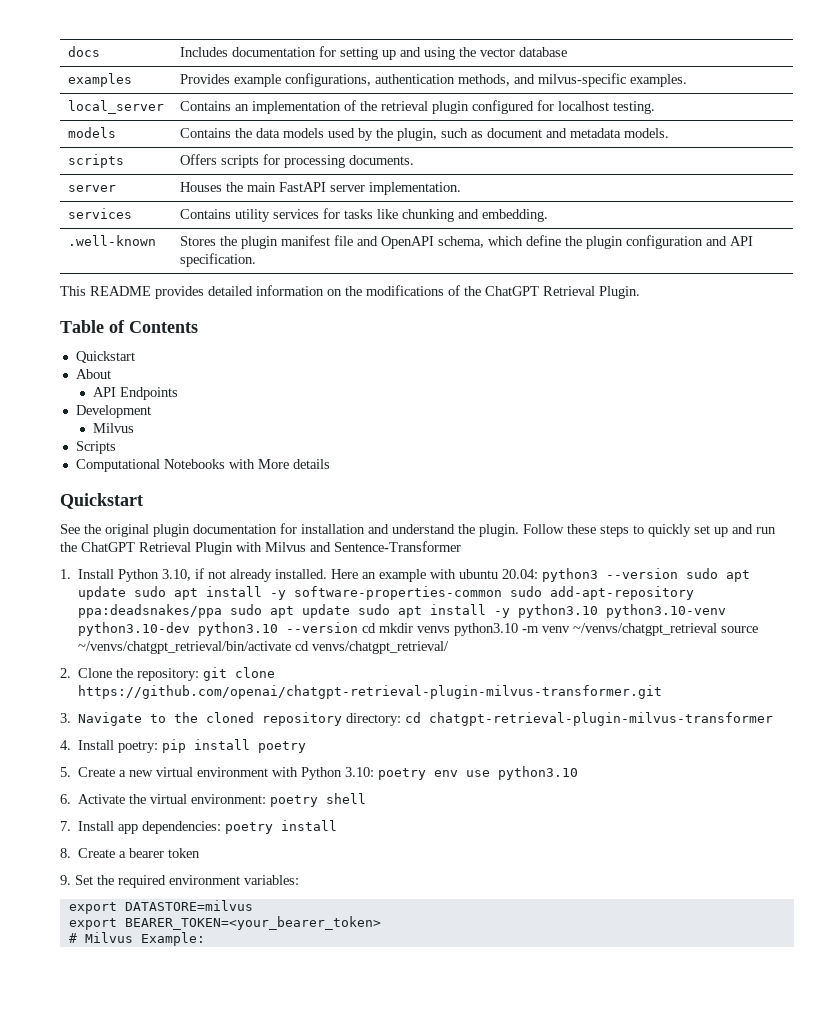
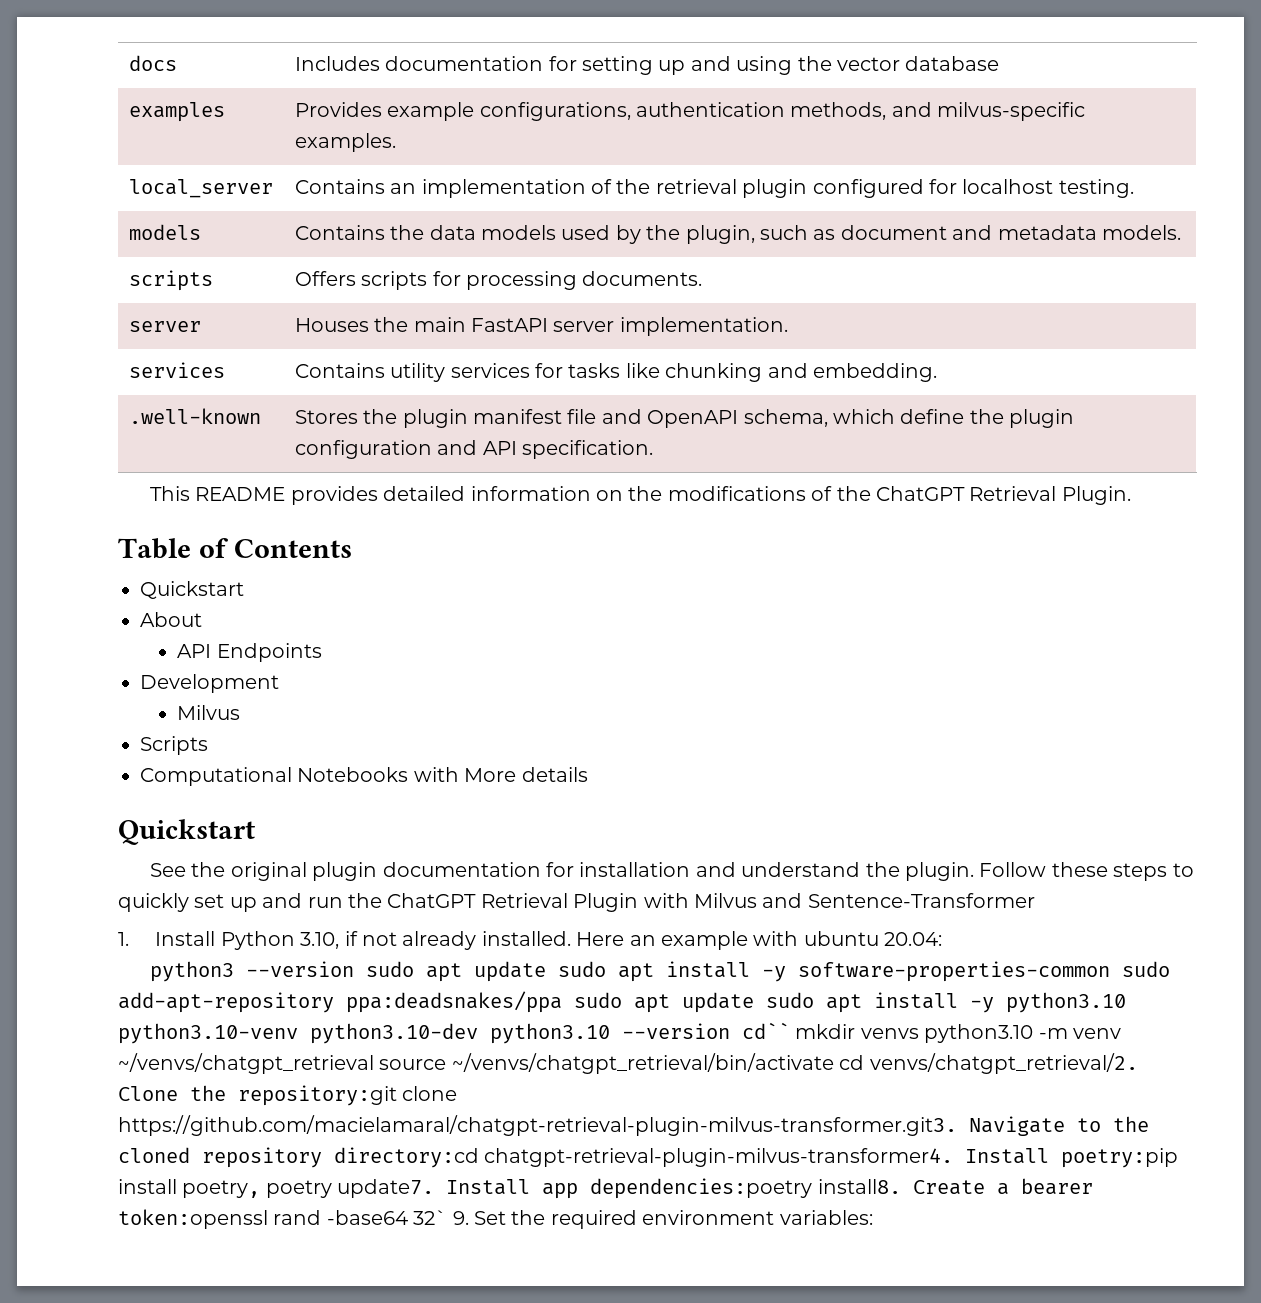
- Here an example with ubuntu 20.04: python3 --version sudo apt update sudo apt install -y software-properties-common sudo add-apt-repository ppa:deadsnakes/ppa sudo apt update sudo apt install -y python3.10 python3.10-venv python3.10-dev python3.10 --version cd mkdir venvs python3.10 -m venv ~/venvs/chatgpt_retrieval source ~/venvs/chatgpt_retrieval/bin/activate cd venvs/chatgpt_retrieval/
- 2. Clone the repository: git clone https://github.com/openai/chatgpt-retrieval-plugin-milvus-transformer.git
- 3. Navigate to the cloned repository directory: cd chatgpt-retrieval-plugin-milvus-transformer
- 4. Install poetry: pip install poetry
- 5. Create a new virtual environment with Python 3.10: poetry env use python3.10
- 6. Activate the virtual environment: poetry shell
- 7. Install app dependencies: poetry install
- 8. Create a bearer token
- 9. Set the required environment variables:
+ Here an example with ubuntu 20.04:
+ python3 --version sudo apt update sudo apt install -y software-properties-common sudo add-apt-repository ppa:deadsnakes/ppa sudo apt update sudo apt install -y python3.10 python3.10-venv python3.10-dev python3.10 --version cd`` mkdir venvs python3.10 -m venv ~/venvs/chatgpt_retrieval source ~/venvs/chatgpt_retrieval/bin/activate cd venvs/chatgpt_retrieval/2. Clone the repository:git clone https://github.com/macielamaral/chatgpt-retrieval-plugin-milvus-transformer.git3. Navigate to the cloned repository directory:cd chatgpt-retrieval-plugin-milvus-transformer4. Install poetry:pip install poetry, poetry update7. Install app dependencies:poetry install8. Create a bearer token:openssl rand -base64 32` 9. Set the required environment variables:
- export DATASTORE=milvus
- export BEARER_TOKEN=<your_bearer_token>
- # Milvus Example:

